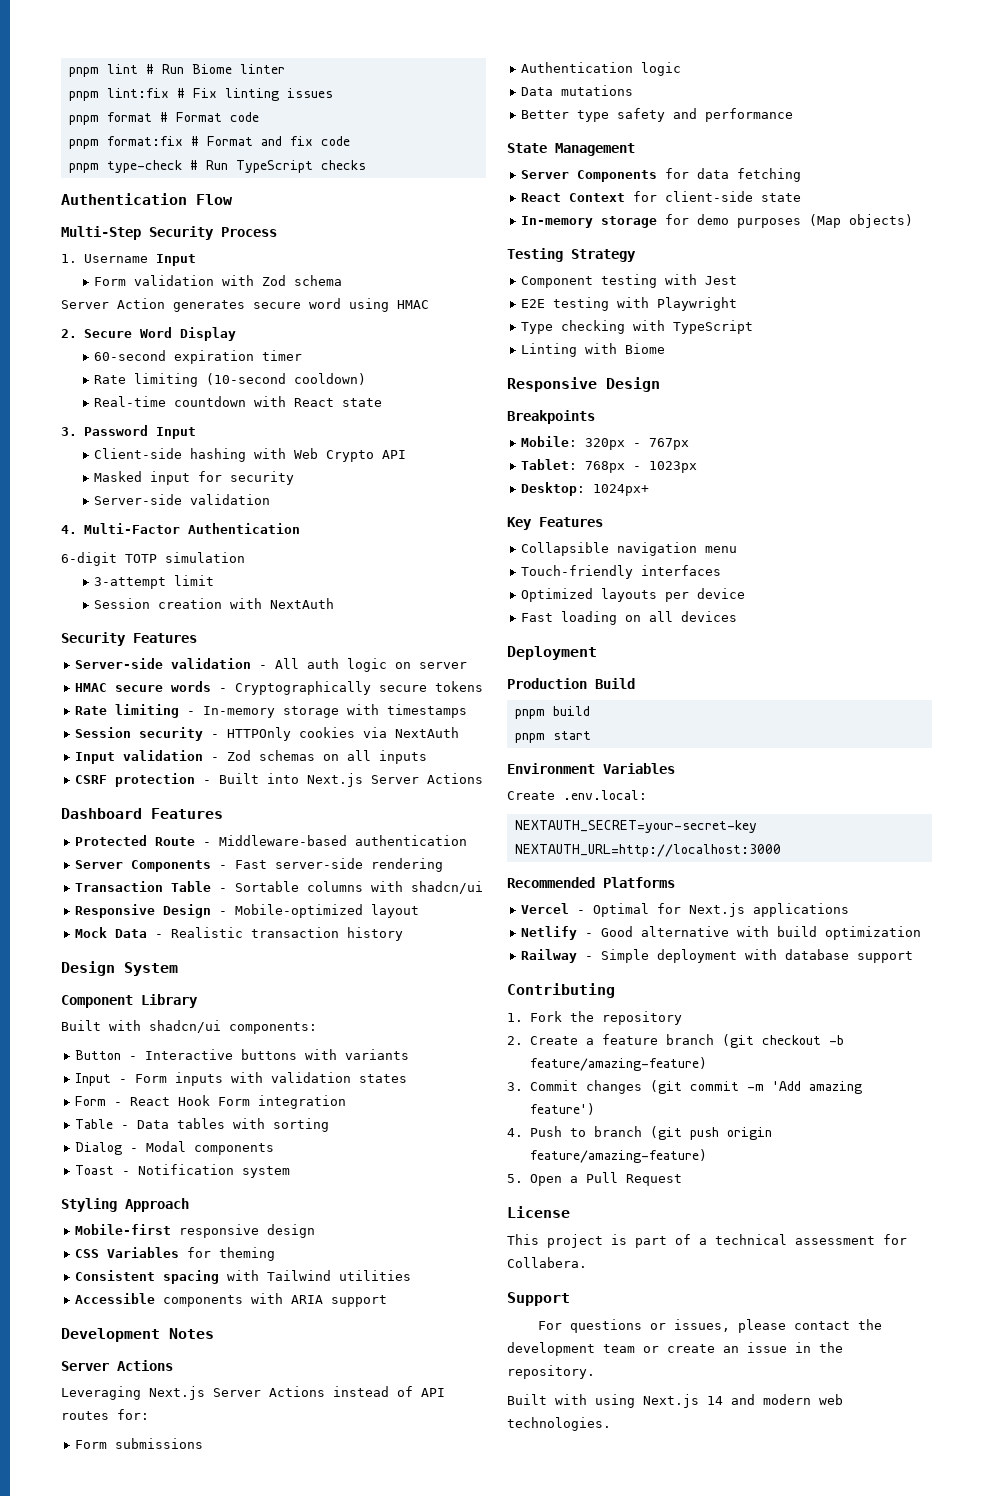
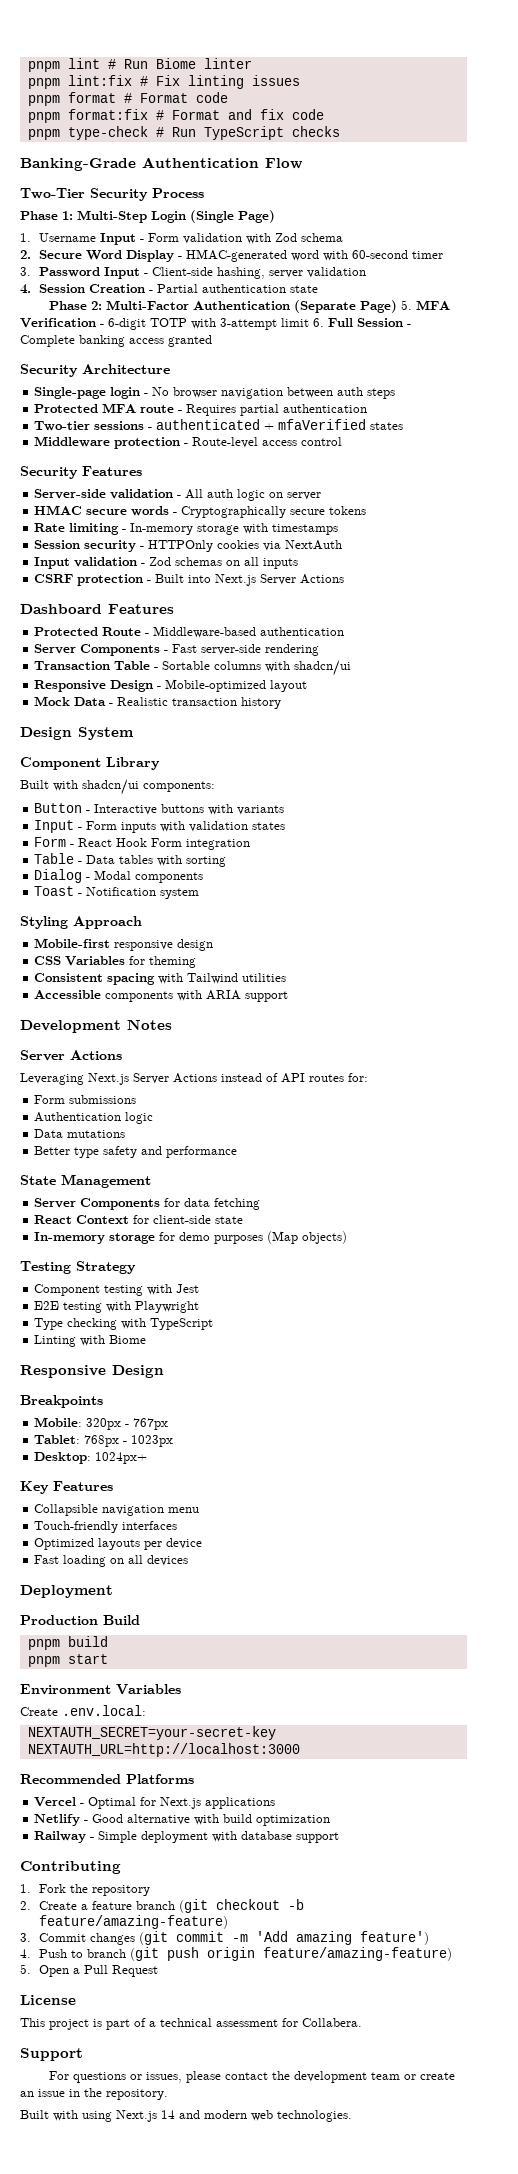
- Authentication Flow
+ Banking-Grade Authentication Flow
- Multi-Step Security Process
+ Two-Tier Security Process
+ Phase 1: Multi-Step Login (Single Page)
- 1. Username Input
- Form validation with Zod schema
+ 1. Username Input - Form validation with Zod schema
- Server Action generates secure word using HMAC
- 2. Secure Word Display
- 60-second expiration timer
- Rate limiting (10-second cooldown)
- Real-time countdown with React state
- 3. Password Input
- Client-side hashing with Web Crypto API
- Masked input for security
- Server-side validation
- 4. Multi-Factor Authentication
- 6-digit TOTP simulation
- 3-attempt limit
- Session creation with NextAuth
+ 2. Secure Word Display - HMAC-generated word with 60-second timer
+ 3. Password Input - Client-side hashing, server validation
+ 4. Session Creation - Partial authentication state
+ Phase 2: Multi-Factor Authentication (Separate Page) 5. MFA Verification - 6-digit TOTP with 3-attempt limit 6. Full Session - Complete banking access granted
+ Security Architecture
+ Single-page login - No browser navigation between auth steps
+ Protected MFA route - Requires partial authentication
+ Two-tier sessions - authenticated + mfaVerified states
+ Middleware protection - Route-level access control

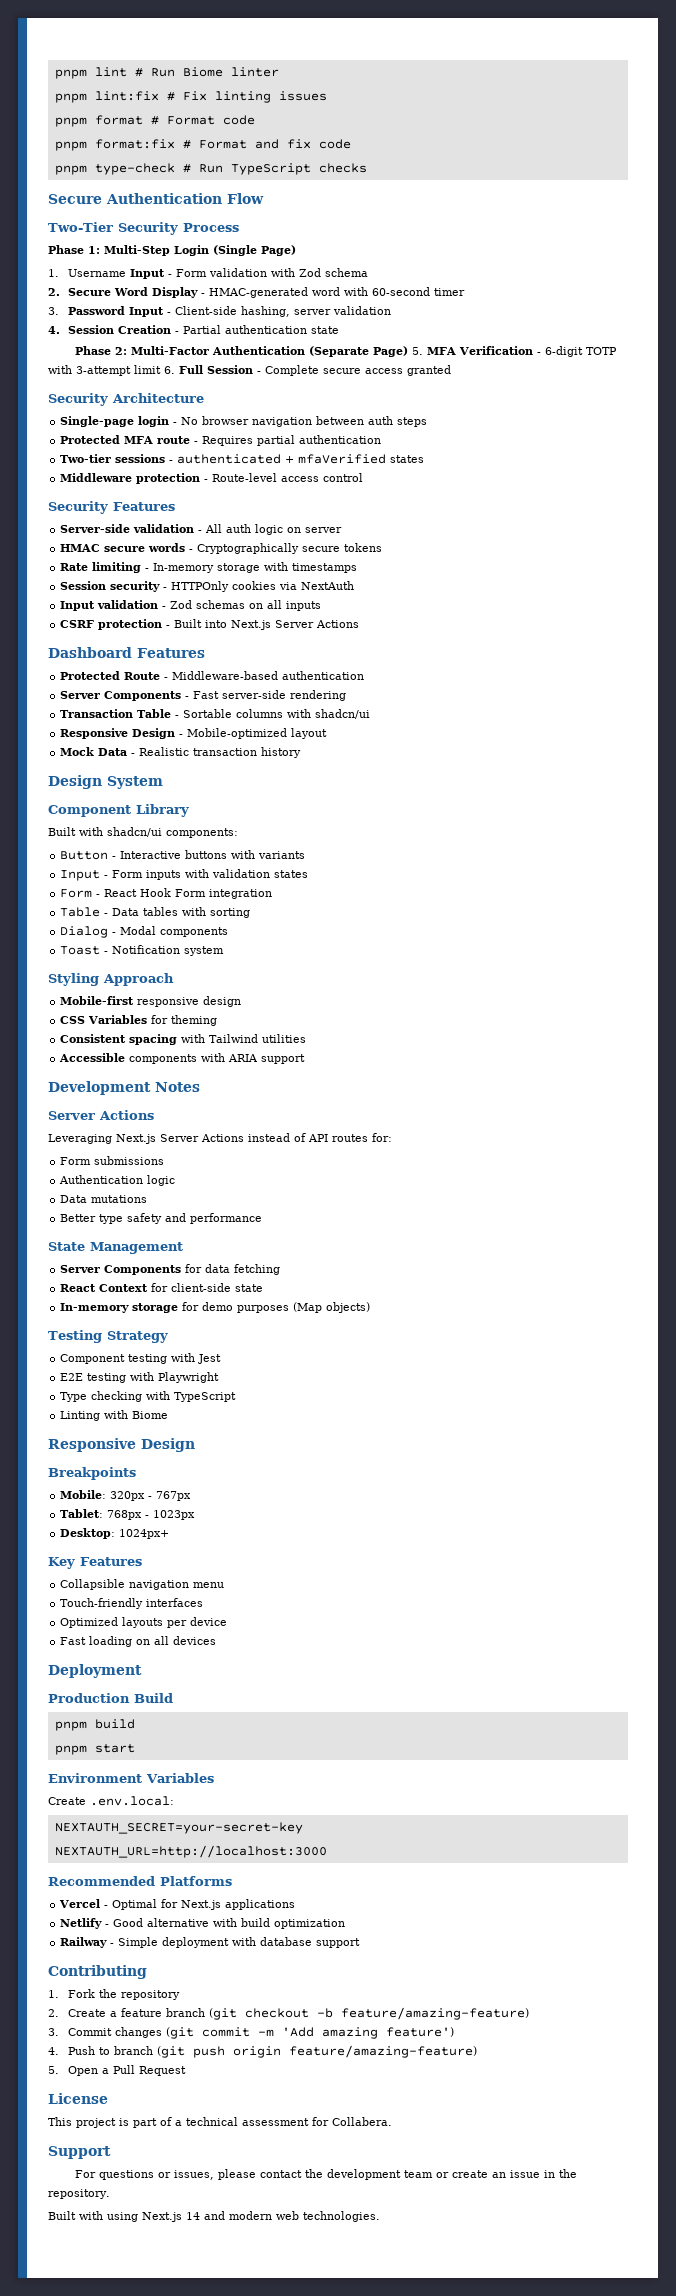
- Banking-Grade Authentication Flow
+ Secure Authentication Flow
- Phase 2: Multi-Factor Authentication (Separate Page) 5. MFA Verification - 6-digit TOTP with 3-attempt limit 6. Full Session - Complete banking access granted
+ Phase 2: Multi-Factor Authentication (Separate Page) 5. MFA Verification - 6-digit TOTP with 3-attempt limit 6. Full Session - Complete secure access granted

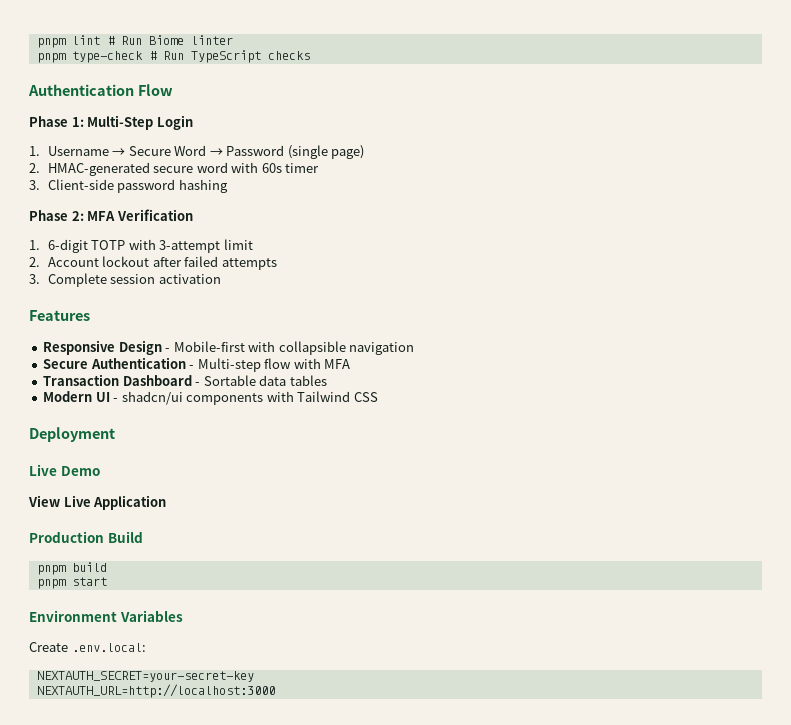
- pnpm lint:fix # Fix linting issues
- pnpm format # Format code
- pnpm format:fix # Format and fix code
- Secure Authentication Flow
+ Authentication Flow
- Two-Tier Security Process
- Phase 1: Multi-Step Login (Single Page)
+ Phase 1: Multi-Step Login
- 1. Username Input - Form validation with Zod schema
- 2. Secure Word Display - HMAC-generated word with 60-second timer
+ 1. Username → Secure Word → Password (single page)
+ 2. HMAC-generated secure word with 60s timer
- 3. Password Input - Client-side hashing, server validation
- 4. Session Creation - Partial authentication state
- Phase 2: Multi-Factor Authentication (Separate Page) 5. MFA Verification - 6-digit TOTP with 3-attempt limit 6. Full Session - Complete secure access granted
- Security Architecture
- Single-page login - No browser navigation between auth steps
- Protected MFA route - Requires partial authentication
- Two-tier sessions - authenticated + mfaVerified states
- Middleware protection - Route-level access control
- Security Features
- Server-side validation - All auth logic on server
- HMAC secure words - Cryptographically secure tokens
- Rate limiting - In-memory storage with timestamps
- Session security - HTTPOnly cookies via NextAuth
- Input validation - Zod schemas on all inputs
- CSRF protection - Built into Next.js Server Actions
- Dashboard Features
- Protected Route - Middleware-based authentication
- Server Components - Fast server-side rendering
- Transaction Table - Sortable columns with shadcn/ui
- Responsive Design - Mobile-optimized layout
- Mock Data - Realistic transaction history
- Design System
- Component Library
- Built with shadcn/ui components:
- Button - Interactive buttons with variants
- Input - Form inputs with validation states
- Form - React Hook Form integration
- Table - Data tables with sorting
- Dialog - Modal components
- Toast - Notification system
- Styling Approach
- Mobile-first responsive design
- CSS Variables for theming
- Consistent spacing with Tailwind utilities
- Accessible components with ARIA support
- Development Notes
- Server Actions
- Leveraging Next.js Server Actions instead of API routes for:
- Form submissions
- Authentication logic
- Data mutations
- Better type safety and performance
- State Management
- Server Components for data fetching
- React Context for client-side state
- In-memory storage for demo purposes (Map objects)
- Testing Strategy
- Component testing with Jest
- E2E testing with Playwright
- Type checking with TypeScript
- Linting with Biome
- Responsive Design
- Breakpoints
- Mobile: 320px - 767px
- Tablet: 768px - 1023px
- Desktop: 1024px+
- Key Features
- Collapsible navigation menu
- Touch-friendly interfaces
- Optimized layouts per device
- Fast loading on all devices
+ 3. Client-side password hashing
+ Phase 2: MFA Verification
+ 1. 6-digit TOTP with 3-attempt limit
+ 2. Account lockout after failed attempts
+ 3. Complete session activation
+ Features
+ Responsive Design - Mobile-first with collapsible navigation
+ Secure Authentication - Multi-step flow with MFA
+ Transaction Dashboard - Sortable data tables
+ Modern UI - shadcn/ui components with Tailwind CSS
  Deployment
+ Live Demo
+ View Live Application
- Recommended Platforms
- Vercel - Optimal for Next.js applications
- Netlify - Good alternative with build optimization
- Railway - Simple deployment with database support
- Contributing
- 1. Fork the repository
- 2. Create a feature branch (git checkout -b feature/amazing-feature)
- 3. Commit changes (git commit -m 'Add amazing feature')
- 4. Push to branch (git push origin feature/amazing-feature)
- 5. Open a Pull Request
- License
- This project is part of a technical assessment for Collabera.
- Support
- For questions or issues, please contact the development team or create an issue in the repository.
- Built with using Next.js 14 and modern web technologies.

